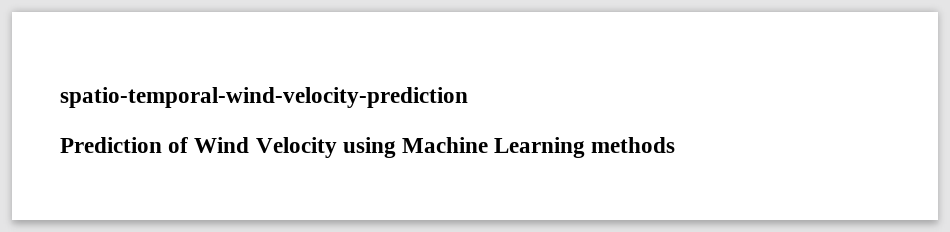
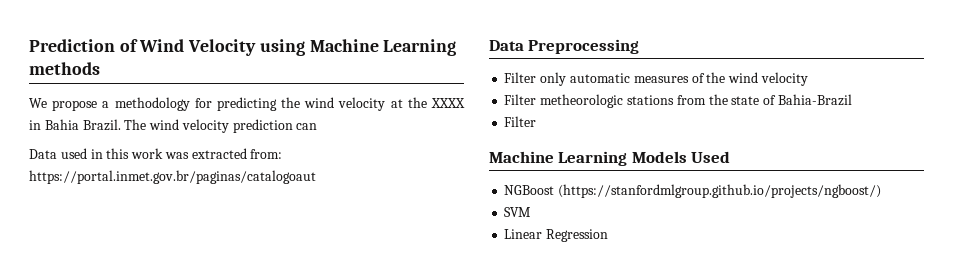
- spatio-temporal-wind-velocity-prediction
+ We propose a methodology for predicting the wind velocity at the XXXX in Bahia Brazil. The wind velocity prediction can
+ Data used in this work was extracted from: https://portal.inmet.gov.br/paginas/catalogoaut
+ Data Preprocessing
+ Filter only automatic measures of the wind velocity
+ Filter metheorologic stations from the state of Bahia-Brazil
+ Filter
+ Machine Learning Models Used
+ NGBoost (https://stanfordmlgroup.github.io/projects/ngboost/)
+ SVM
+ Linear Regression

